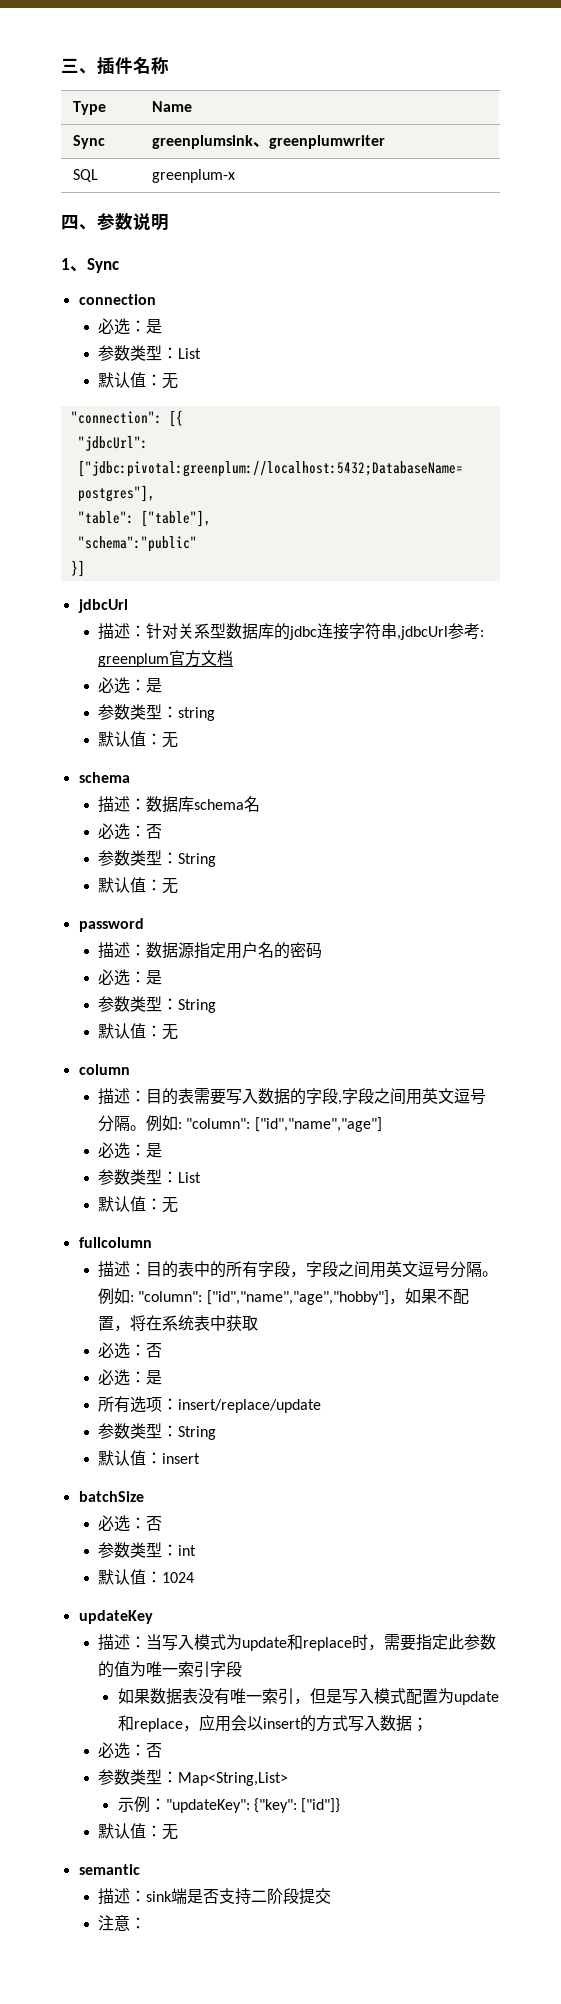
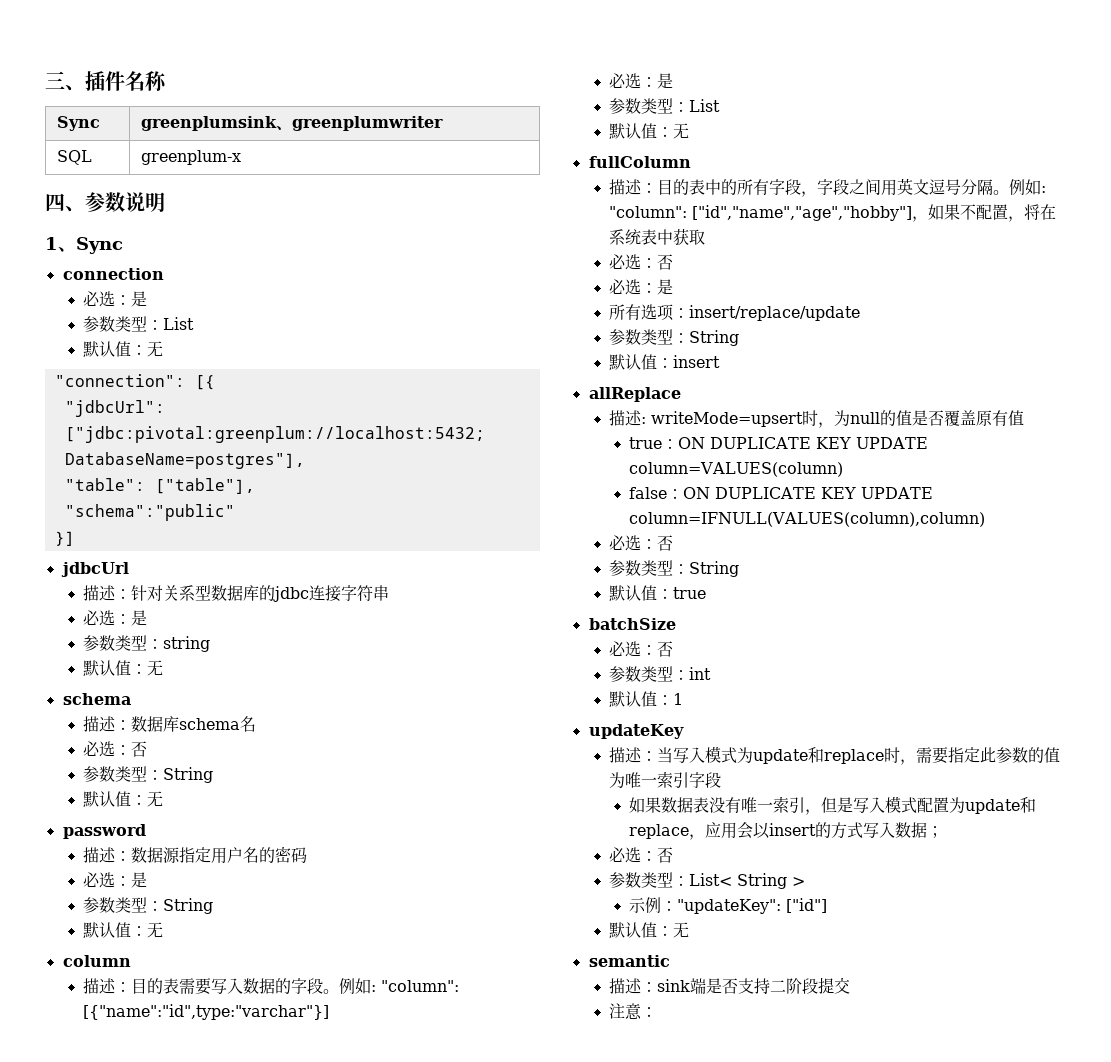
- Type | Name
- 描述：针对关系型数据库的jdbc连接字符串,jdbcUrl参考: greenplum官方文档
+ 描述：针对关系型数据库的jdbc连接字符串
- 描述：目的表需要写入数据的字段,字段之间用英文逗号分隔。例如: "column": ["id","name","age"]
+ 描述：目的表需要写入数据的字段。例如: "column": [{"name":"id",type:"varchar"}]
  必选：是
  参数类型：List
  默认值：无
- fullcolumn
+ fullColumn
+ allReplace
+ 描述: writeMode=upsert时，为null的值是否覆盖原有值
+ true：ON DUPLICATE KEY UPDATE column=VALUES(column)
+ false：ON DUPLICATE KEY UPDATE column=IFNULL(VALUES(column),column)
+ 必选：否
+ 参数类型：String
+ 默认值：true
- 默认值：1024
+ 默认值：1
- 参数类型：Map<String,List>
+ 参数类型：List< String >
- 示例："updateKey": {"key": ["id"]}
+ 示例："updateKey": ["id"]

